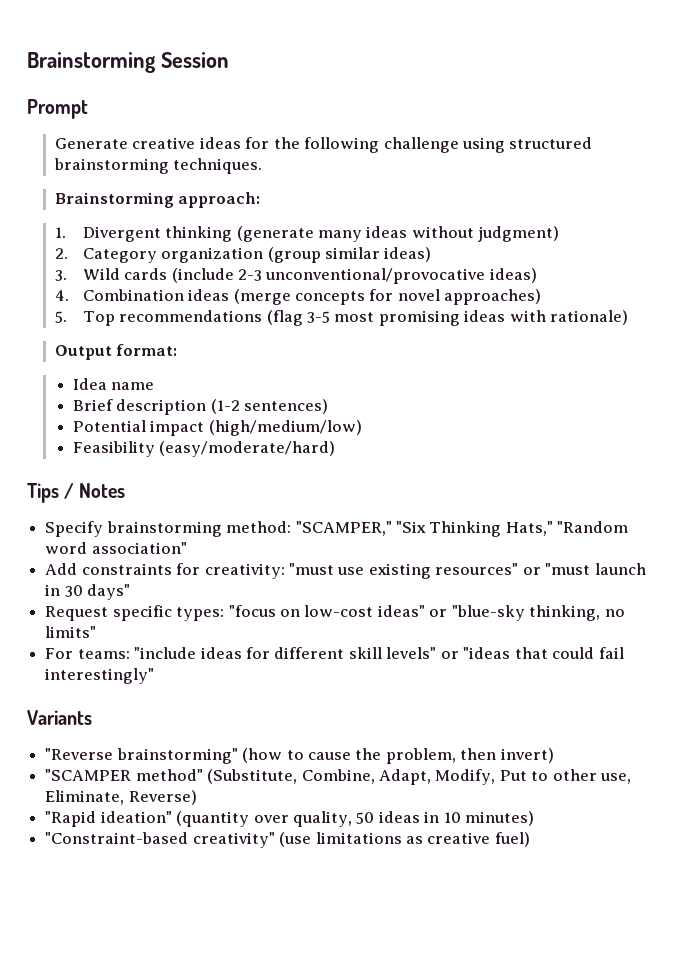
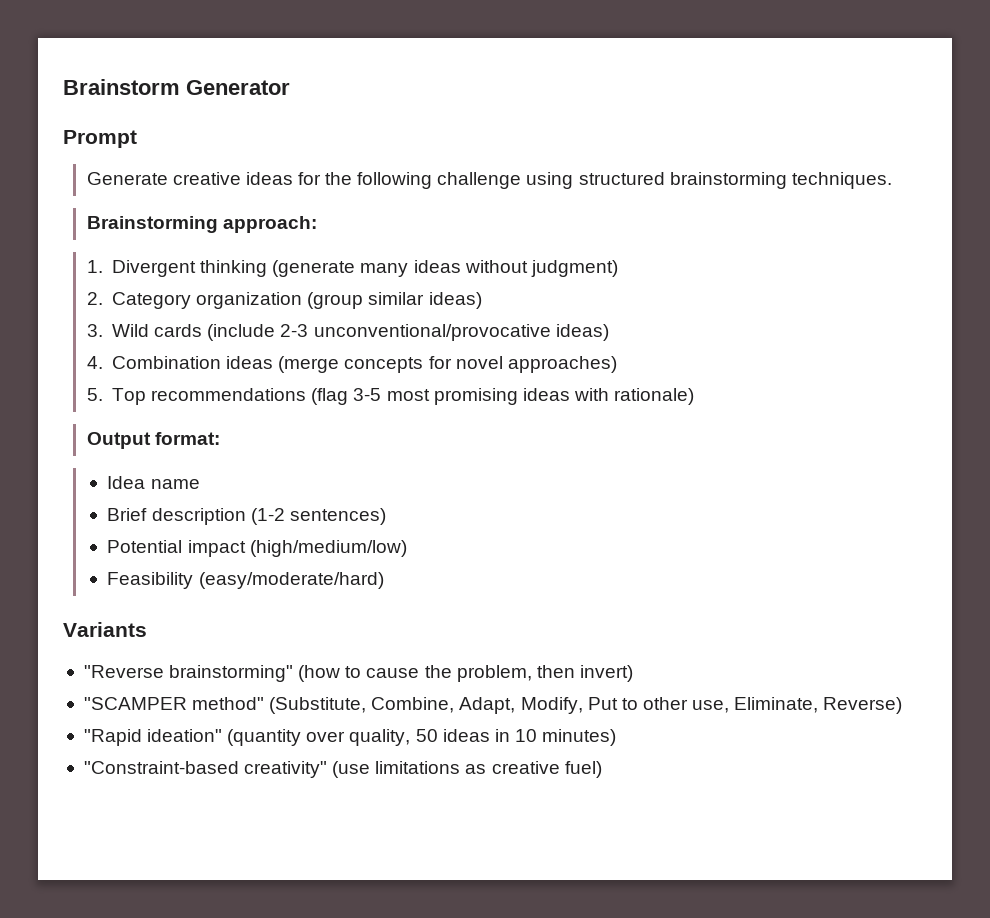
- Brainstorming Session
+ Brainstorm Generator
- Tips / Notes
- Specify brainstorming method: "SCAMPER," "Six Thinking Hats," "Random word association"
- Add constraints for creativity: "must use existing resources" or "must launch in 30 days"
- Request specific types: "focus on low-cost ideas" or "blue-sky thinking, no limits"
- For teams: "include ideas for different skill levels" or "ideas that could fail interestingly"

